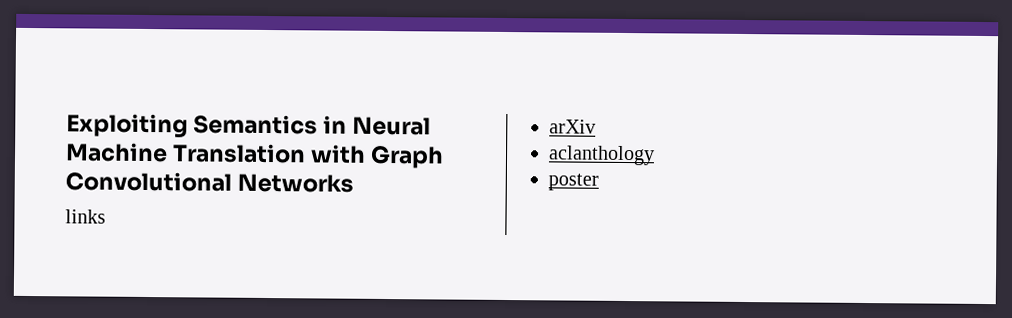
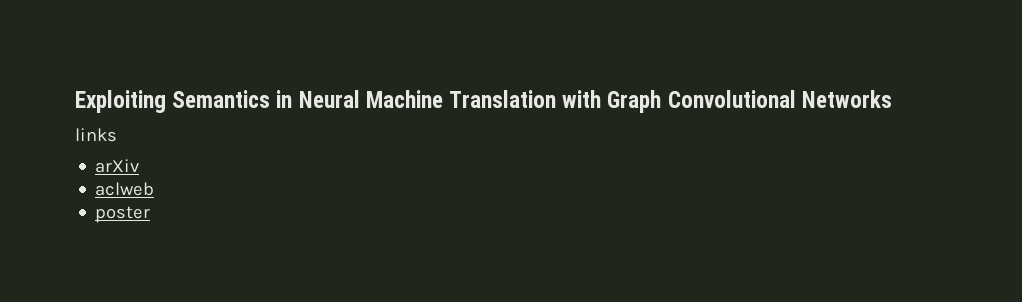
- aclanthology
+ aclweb

